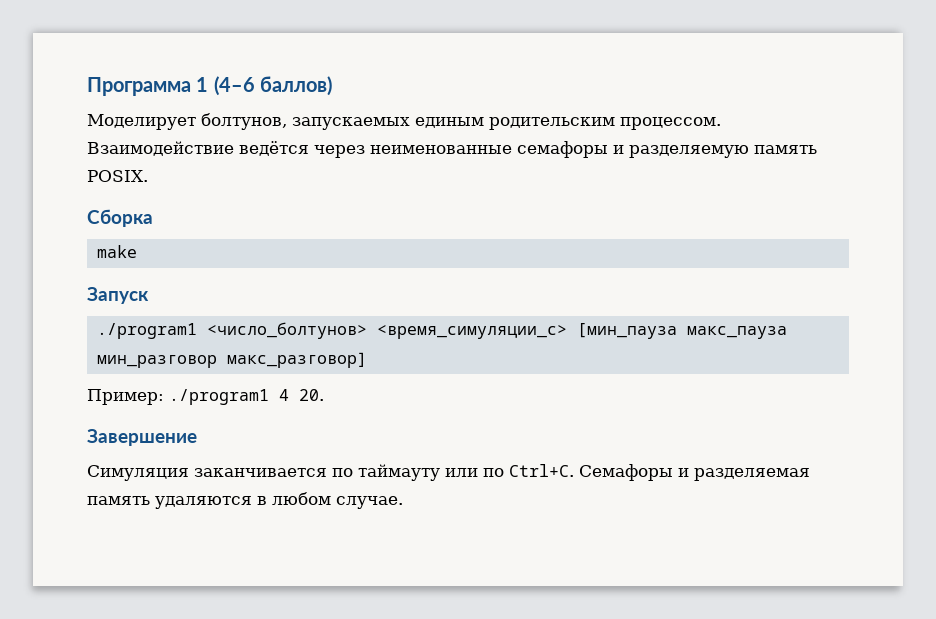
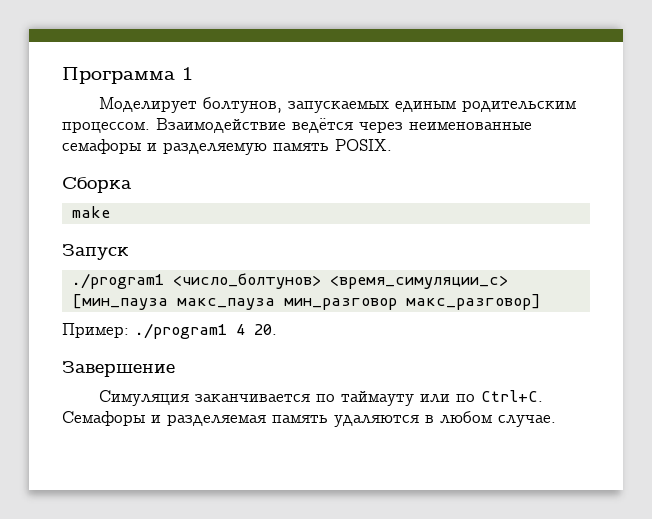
- Программа 1 (4–6 баллов)
+ Программа 1

